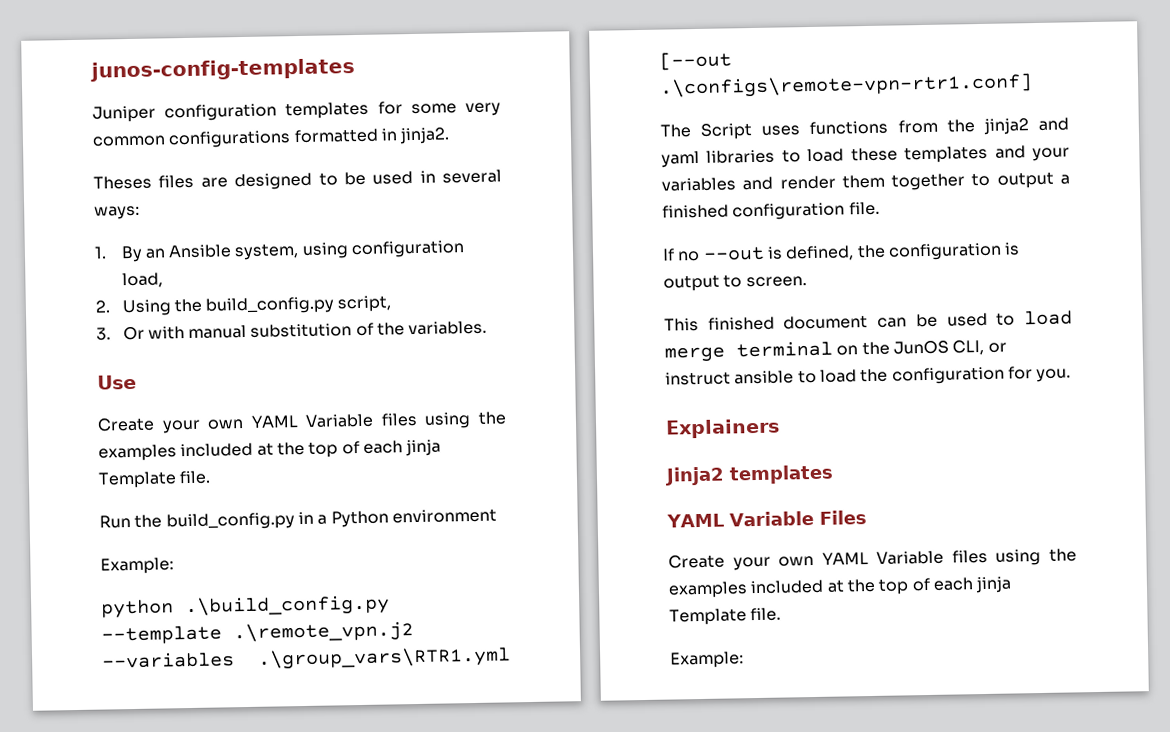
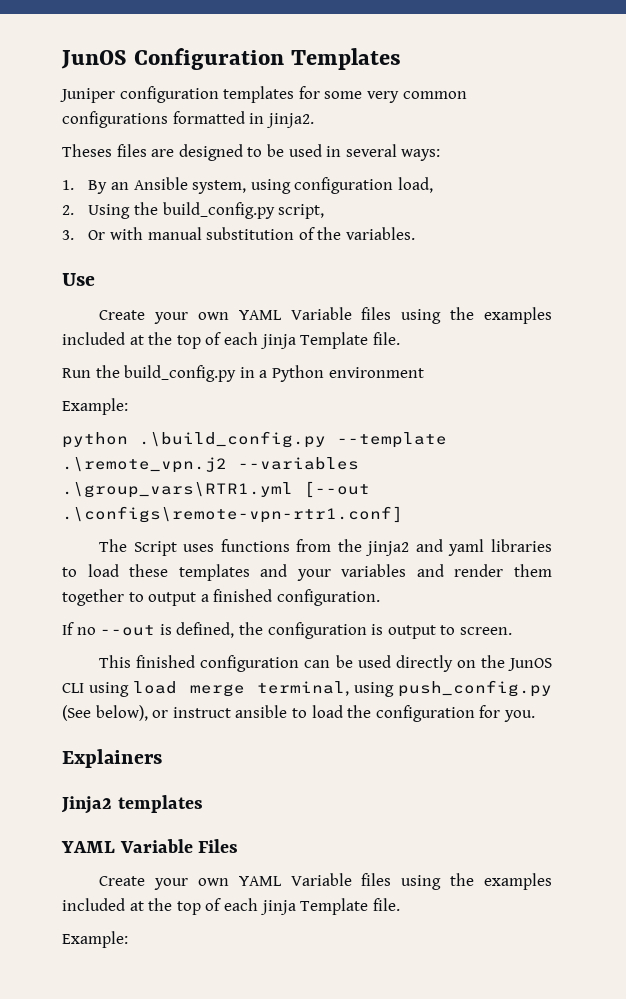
- junos-config-templates
+ JunOS Configuration Templates
- The Script uses functions from the jinja2 and yaml libraries to load these templates and your variables and render them together to output a finished configuration file.
+ The Script uses functions from the jinja2 and yaml libraries to load these templates and your variables and render them together to output a finished configuration.
- This finished document can be used to load merge terminal on the JunOS CLI, or instruct ansible to load the configuration for you.
+ This finished configuration can be used directly on the JunOS CLI using load merge terminal, using push_config.py (See below), or instruct ansible to load the configuration for you.

